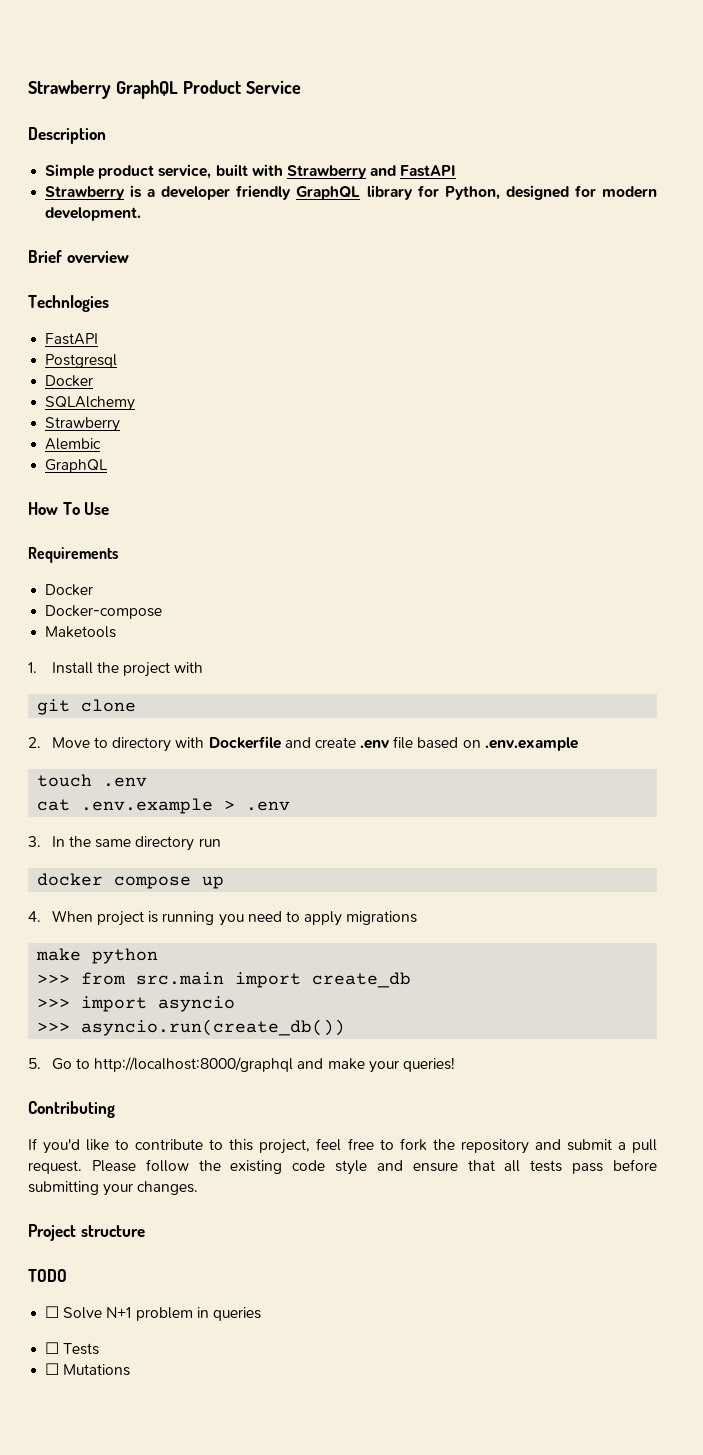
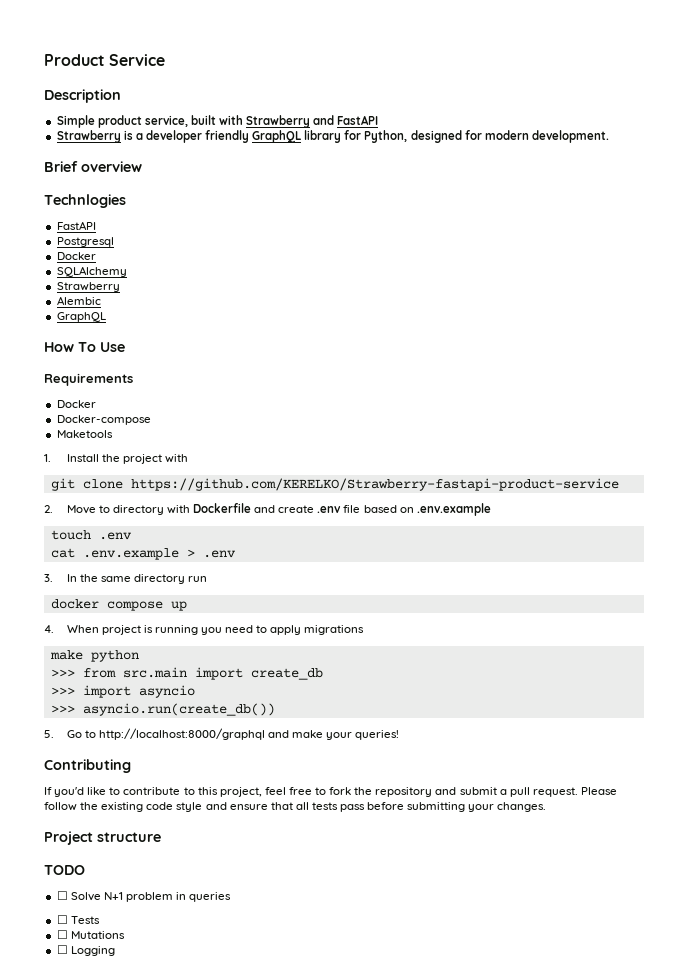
- Strawberry GraphQL Product Service
+ Product Service
- git clone
+ git clone https://github.com/KERELKO/Strawberry-fastapi-product-service
+ ☐ Logging

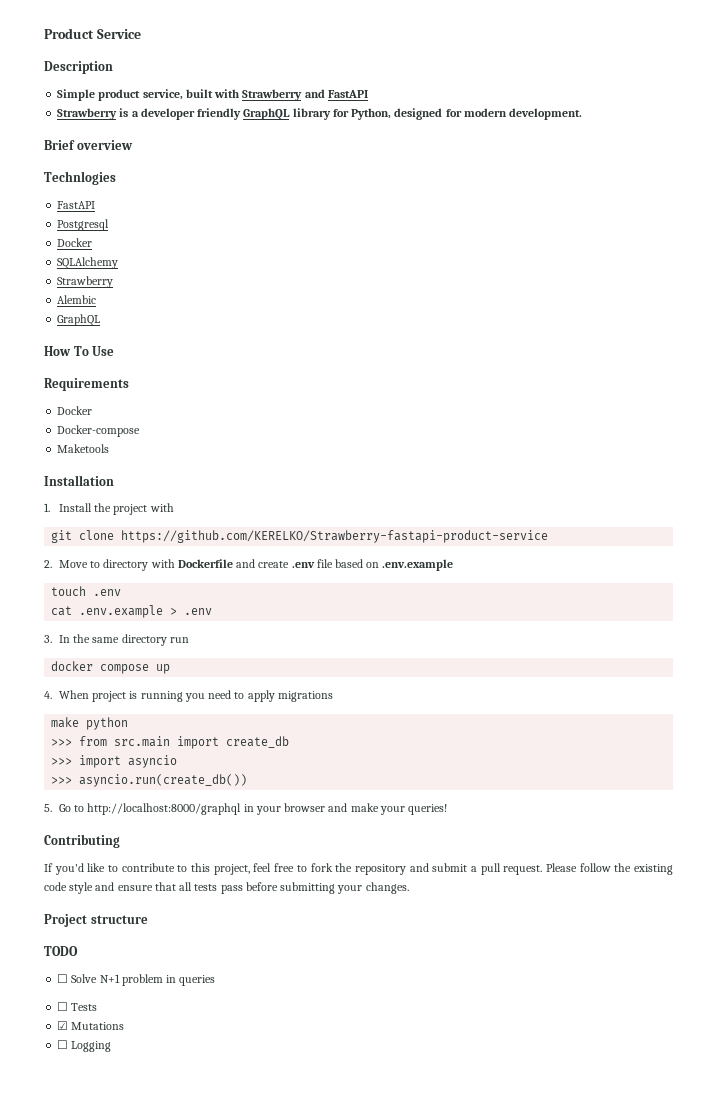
+ Installation
- 5. Go to http://localhost:8000/graphql and make your queries!
+ 5. Go to http://localhost:8000/graphql in your browser and make your queries!
- ☐ Mutations
+ ☑ Mutations

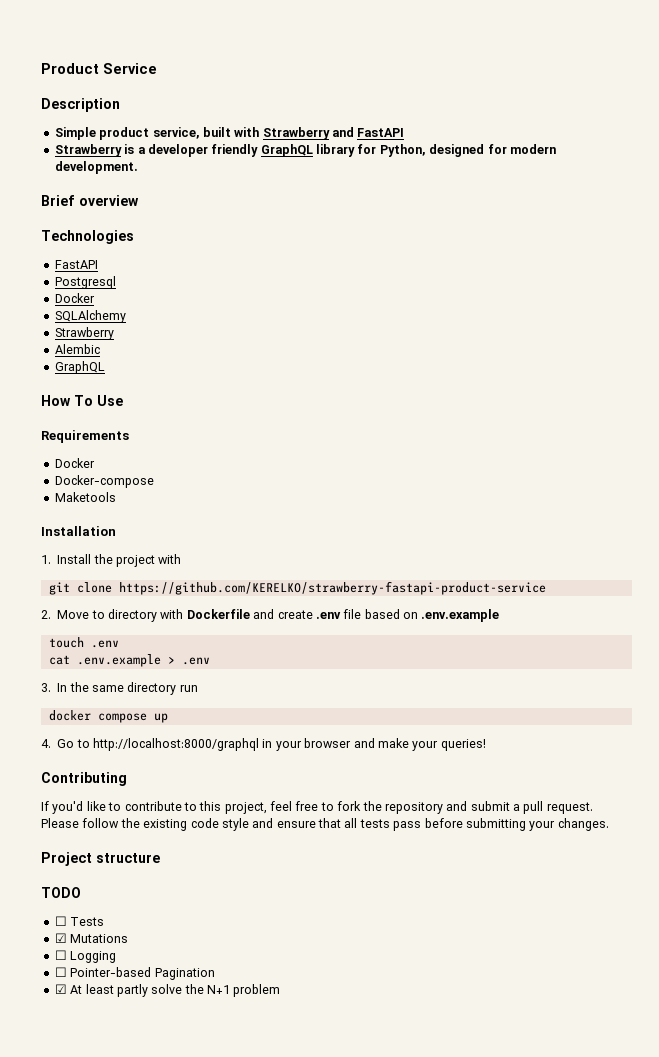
- Technlogies
+ Technologies
- git clone https://github.com/KERELKO/Strawberry-fastapi-product-service
+ git clone https://github.com/KERELKO/strawberry-fastapi-product-service
- 4. When project is running you need to apply migrations
- make python
- >>> from src.main import create_db
- >>> import asyncio
- >>> asyncio.run(create_db())
- 5. Go to http://localhost:8000/graphql in your browser and make your queries!
+ 4. Go to http://localhost:8000/graphql in your browser and make your queries!
- ☐ Solve N+1 problem in queries
+ ☐ Pointer-based Pagination
+ ☑ At least partly solve the N+1 problem

